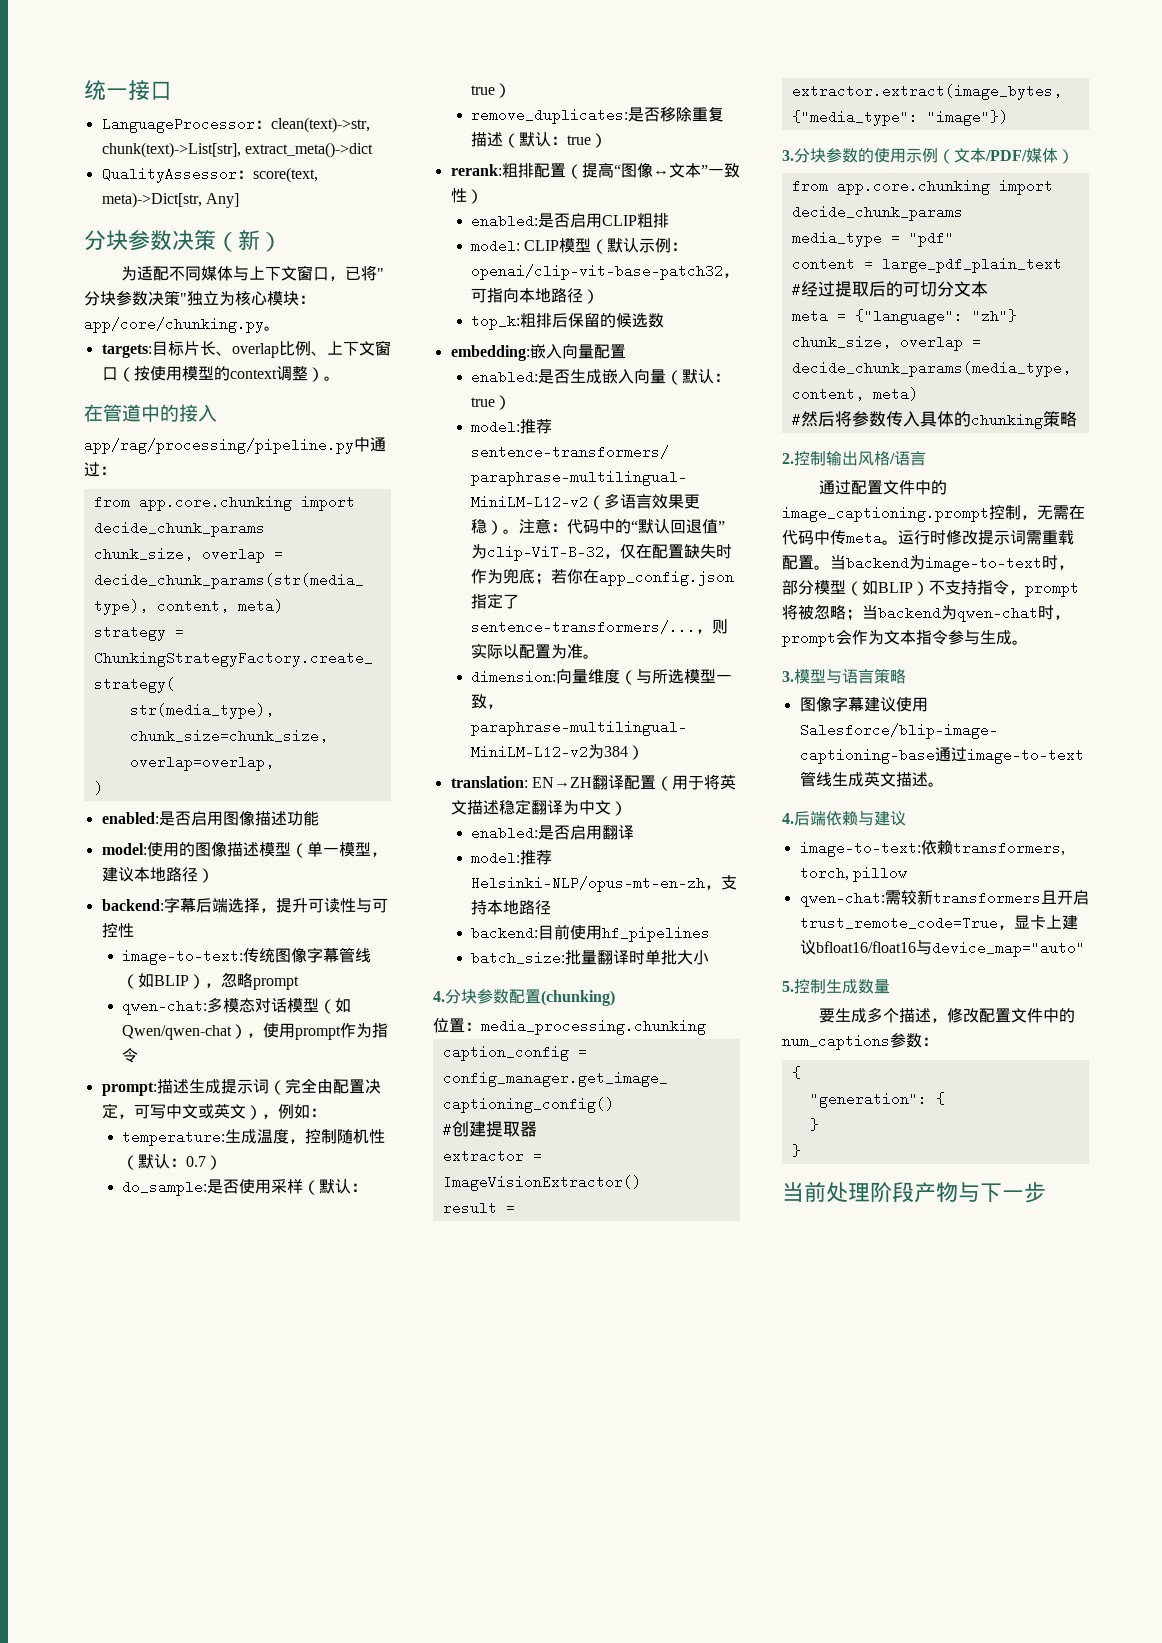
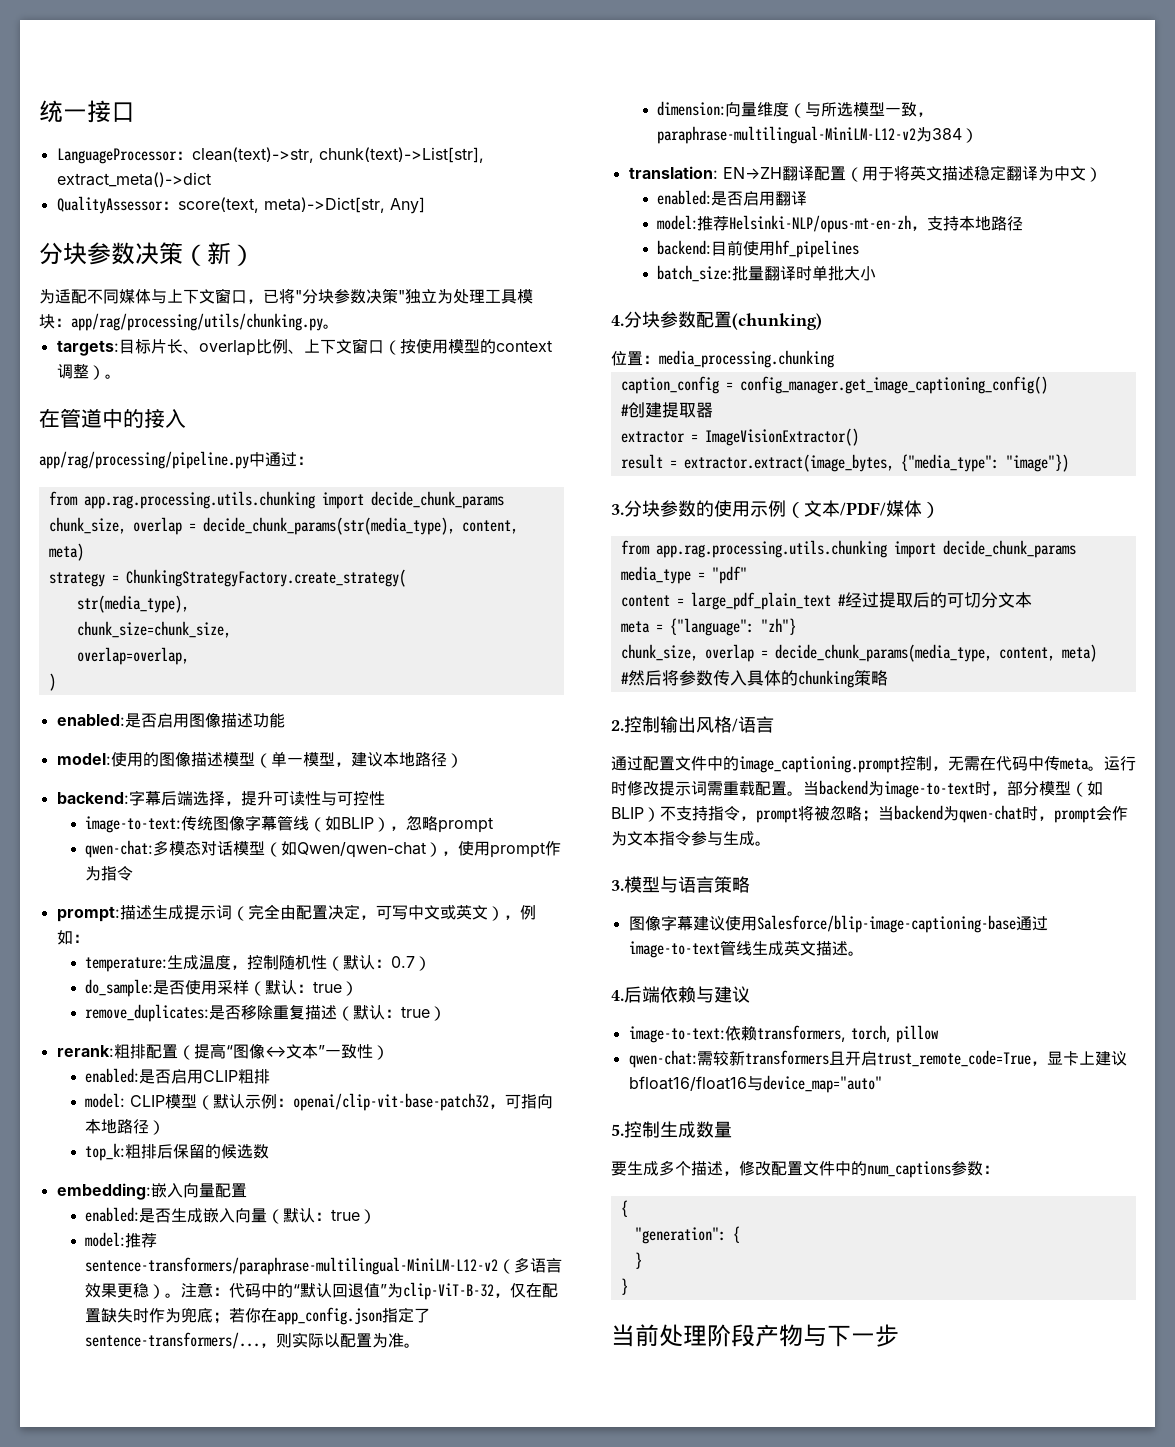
- 为适配不同媒体与上下文窗口，已将"分块参数决策"独立为核心模块：app/core/chunking.py。
+ 为适配不同媒体与上下文窗口，已将"分块参数决策"独立为处理工具模块：app/rag/processing/utils/chunking.py。
  app/rag/processing/pipeline.py中通过：
- from app.core.chunking import decide_chunk_params
+ from app.rag.processing.utils.chunking import decide_chunk_params
  3.分块参数的使用示例（文本/PDF/媒体）
- from app.core.chunking import decide_chunk_params
+ from app.rag.processing.utils.chunking import decide_chunk_params

